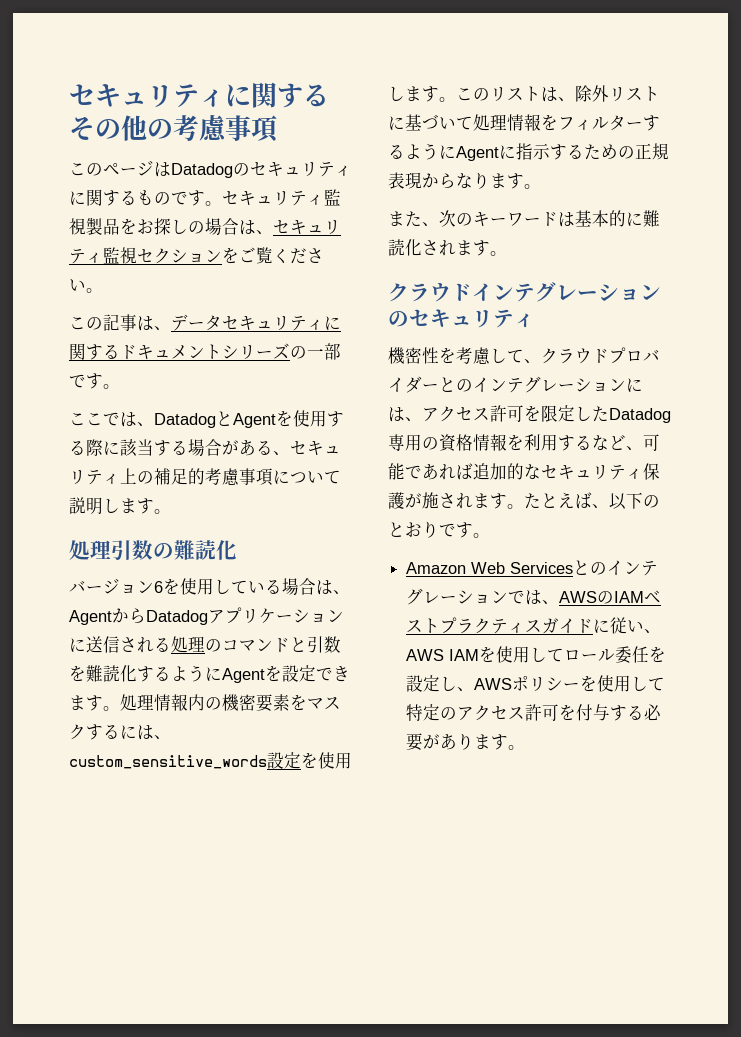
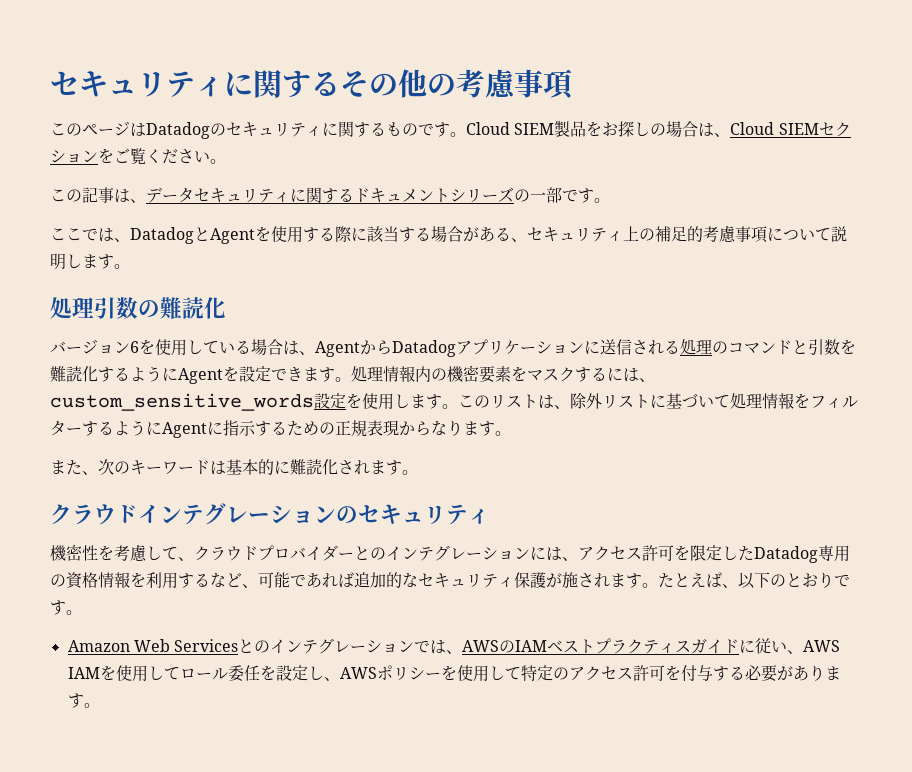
- セキュリティ監視製品をお探しの場合は、セキュリティ監視セクションをご覧ください。
+ Cloud SIEM製品をお探しの場合は、Cloud SIEMセクションをご覧ください。

